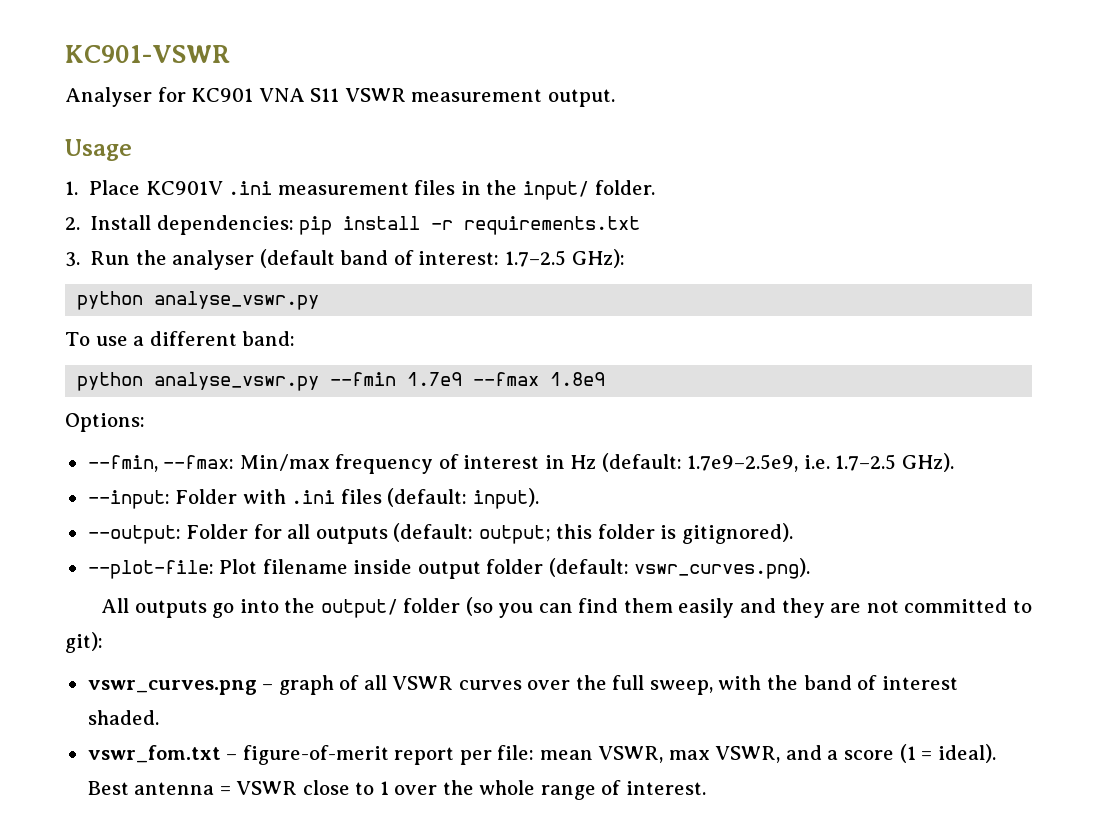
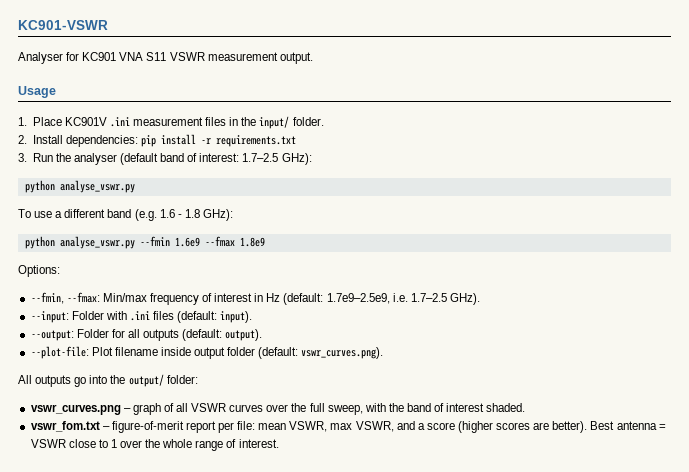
- To use a different band:
+ To use a different band (e.g. 1.6 - 1.8 GHz):
- python analyse_vswr.py --fmin 1.7e9 --fmax 1.8e9
+ python analyse_vswr.py --fmin 1.6e9 --fmax 1.8e9
- --output: Folder for all outputs (default: output; this folder is gitignored).
+ --output: Folder for all outputs (default: output).
- All outputs go into the output/ folder (so you can find them easily and they are not committed to git):
+ All outputs go into the output/ folder:
- vswr_fom.txt – figure-of-merit report per file: mean VSWR, max VSWR, and a score (1 = ideal).
+ vswr_fom.txt – figure-of-merit report per file: mean VSWR, max VSWR, and a score (higher scores are better).

